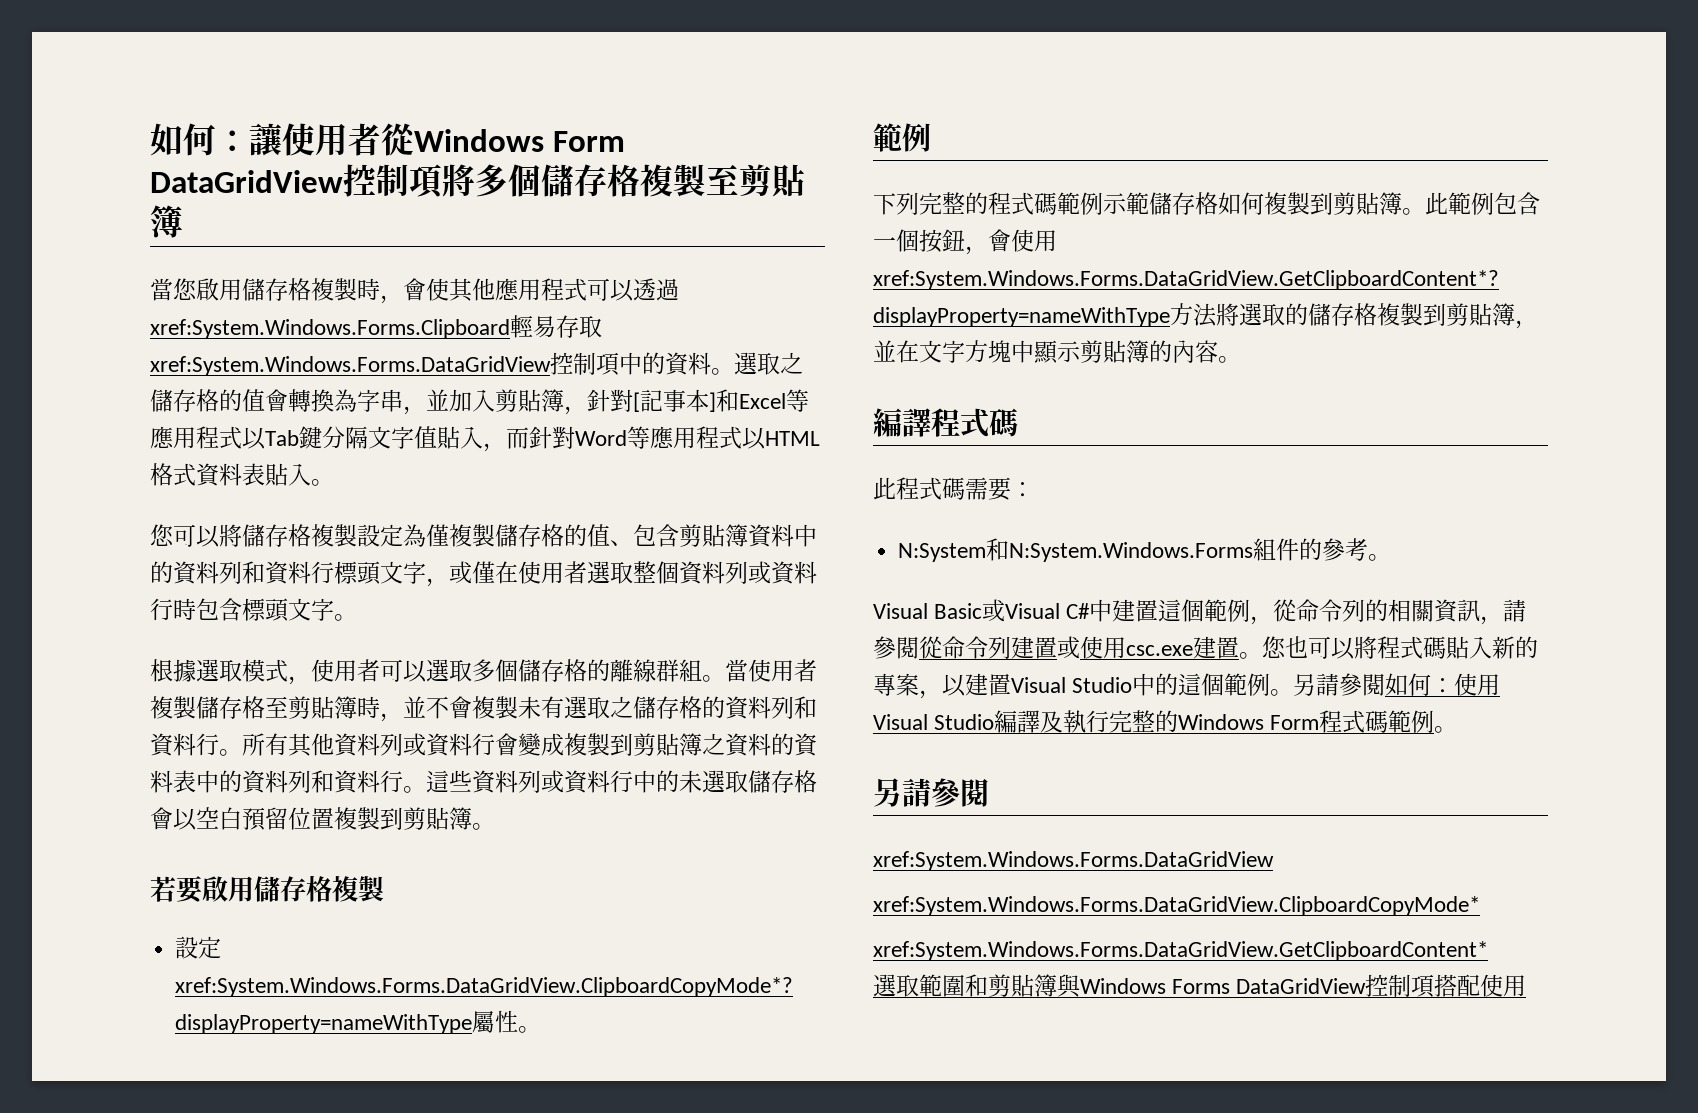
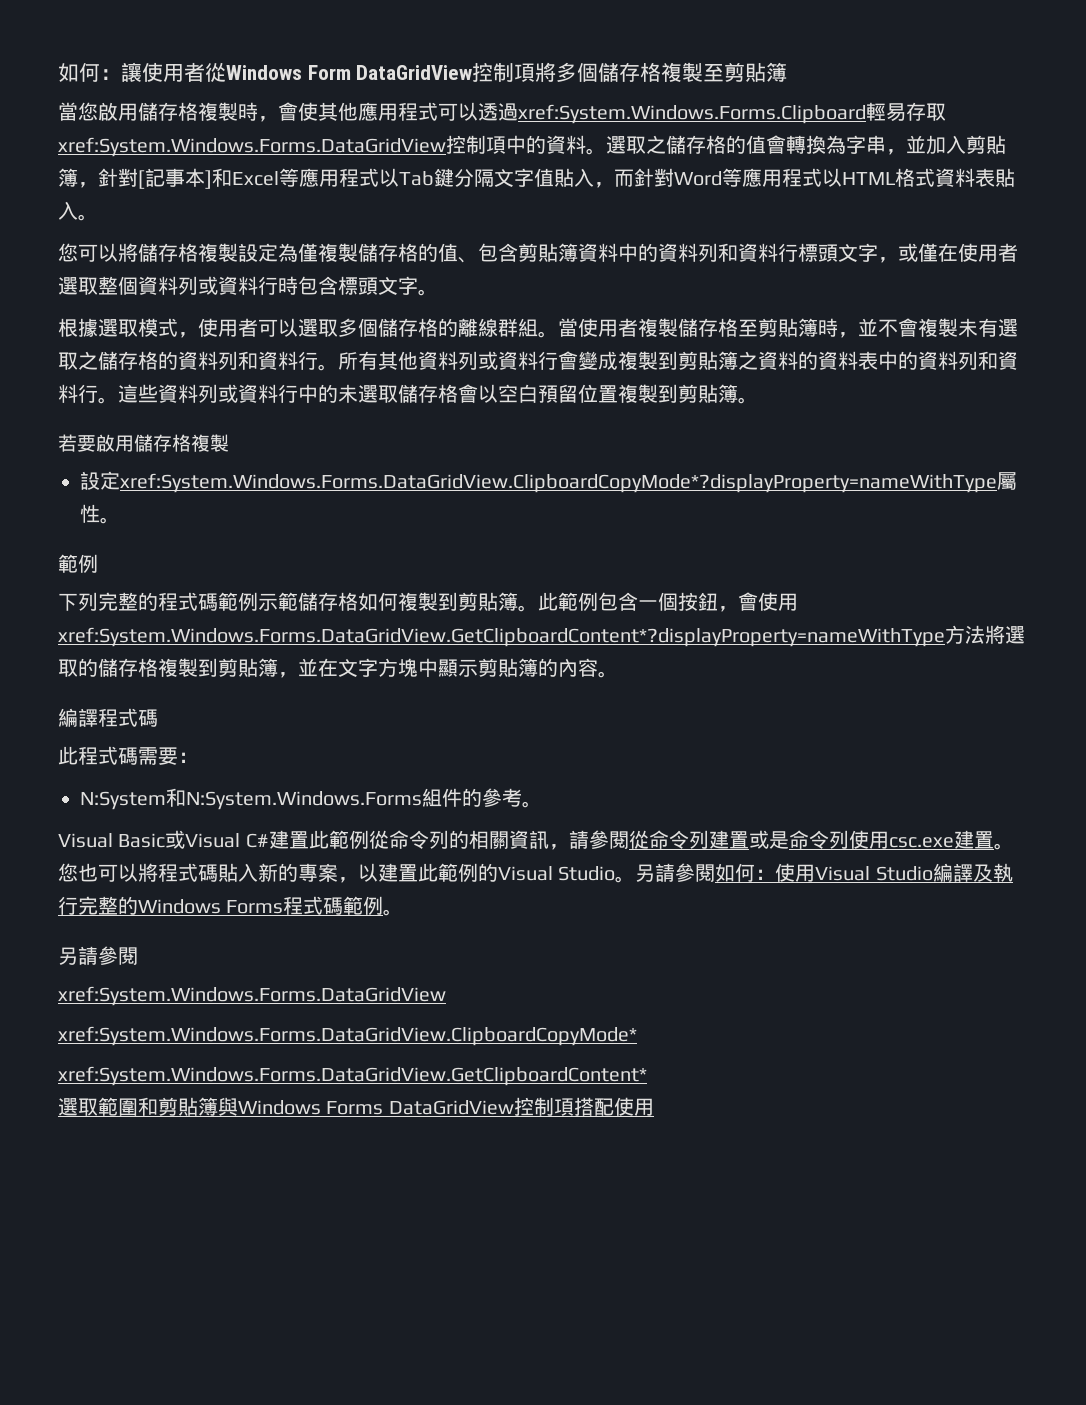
- Visual Basic或Visual C#中建置這個範例，從命令列的相關資訊，請參閱從命令列建置或使用csc.exe建置。
+ Visual Basic或Visual C#建置此範例從命令列的相關資訊，請參閱從命令列建置或是命令列使用csc.exe建置。
- 您也可以將程式碼貼入新的專案，以建置Visual Studio中的這個範例。
+ 您也可以將程式碼貼入新的專案，以建置此範例的Visual Studio。
- 另請參閱如何：使用Visual Studio編譯及執行完整的Windows Form程式碼範例。
+ 另請參閱如何：使用Visual Studio編譯及執行完整的Windows Forms程式碼範例。

